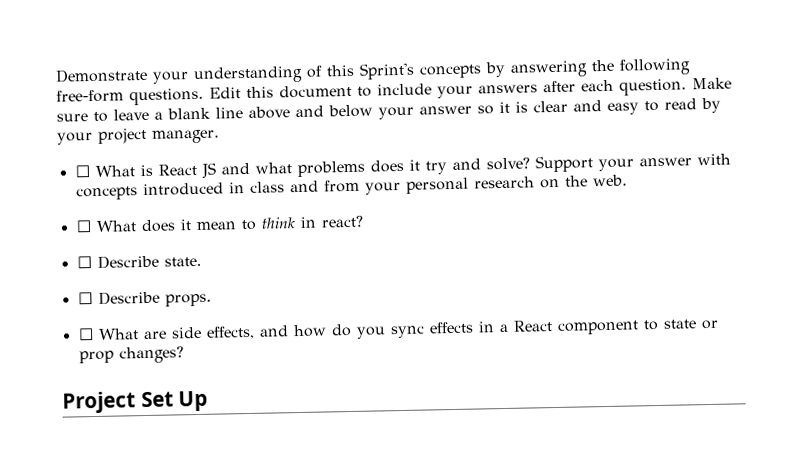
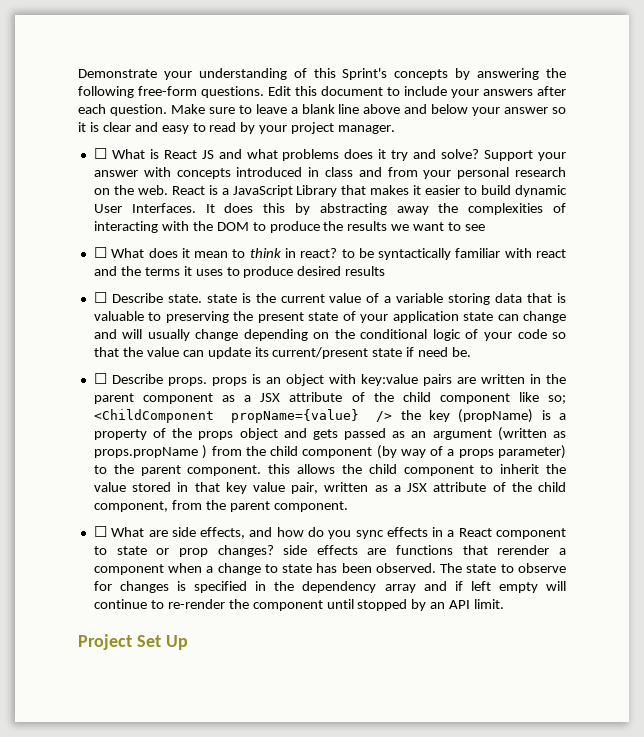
+ React is a JavaScript Library that makes it easier to build dynamic User Interfaces. It does this by abstracting away the complexities of interacting with the DOM to produce the results we want to see
- ☐ What does it mean to think in react?
- ☐ Describe state.
- ☐ Describe props.
+ ☐ What does it mean to think in react? to be syntactically familiar with react and the terms it uses to produce desired results
+ ☐ Describe state. state is the current value of a variable storing data that is valuable to preserving the present state of your application state can change and will usually change depending on the conditional logic of your code so that the value can update its current/present state if need be.
+ ☐ Describe props. props is an object with key:value pairs are written in the parent component as a JSX attribute of the child component like so; <ChildComponent propName={value} /> the key (propName) is a property of the props object and gets passed as an argument (written as props.propName ) from the child component (by way of a props parameter) to the parent component. this allows the child component to inherit the value stored in that key value pair, written as a JSX attribute of the child component, from the parent component.
- ☐ What are side effects, and how do you sync effects in a React component to state or prop changes?
+ ☐ What are side effects, and how do you sync effects in a React component to state or prop changes? side effects are functions that rerender a component when a change to state has been observed. The state to observe for changes is specified in the dependency array and if left empty will continue to re-render the component until stopped by an API limit.

